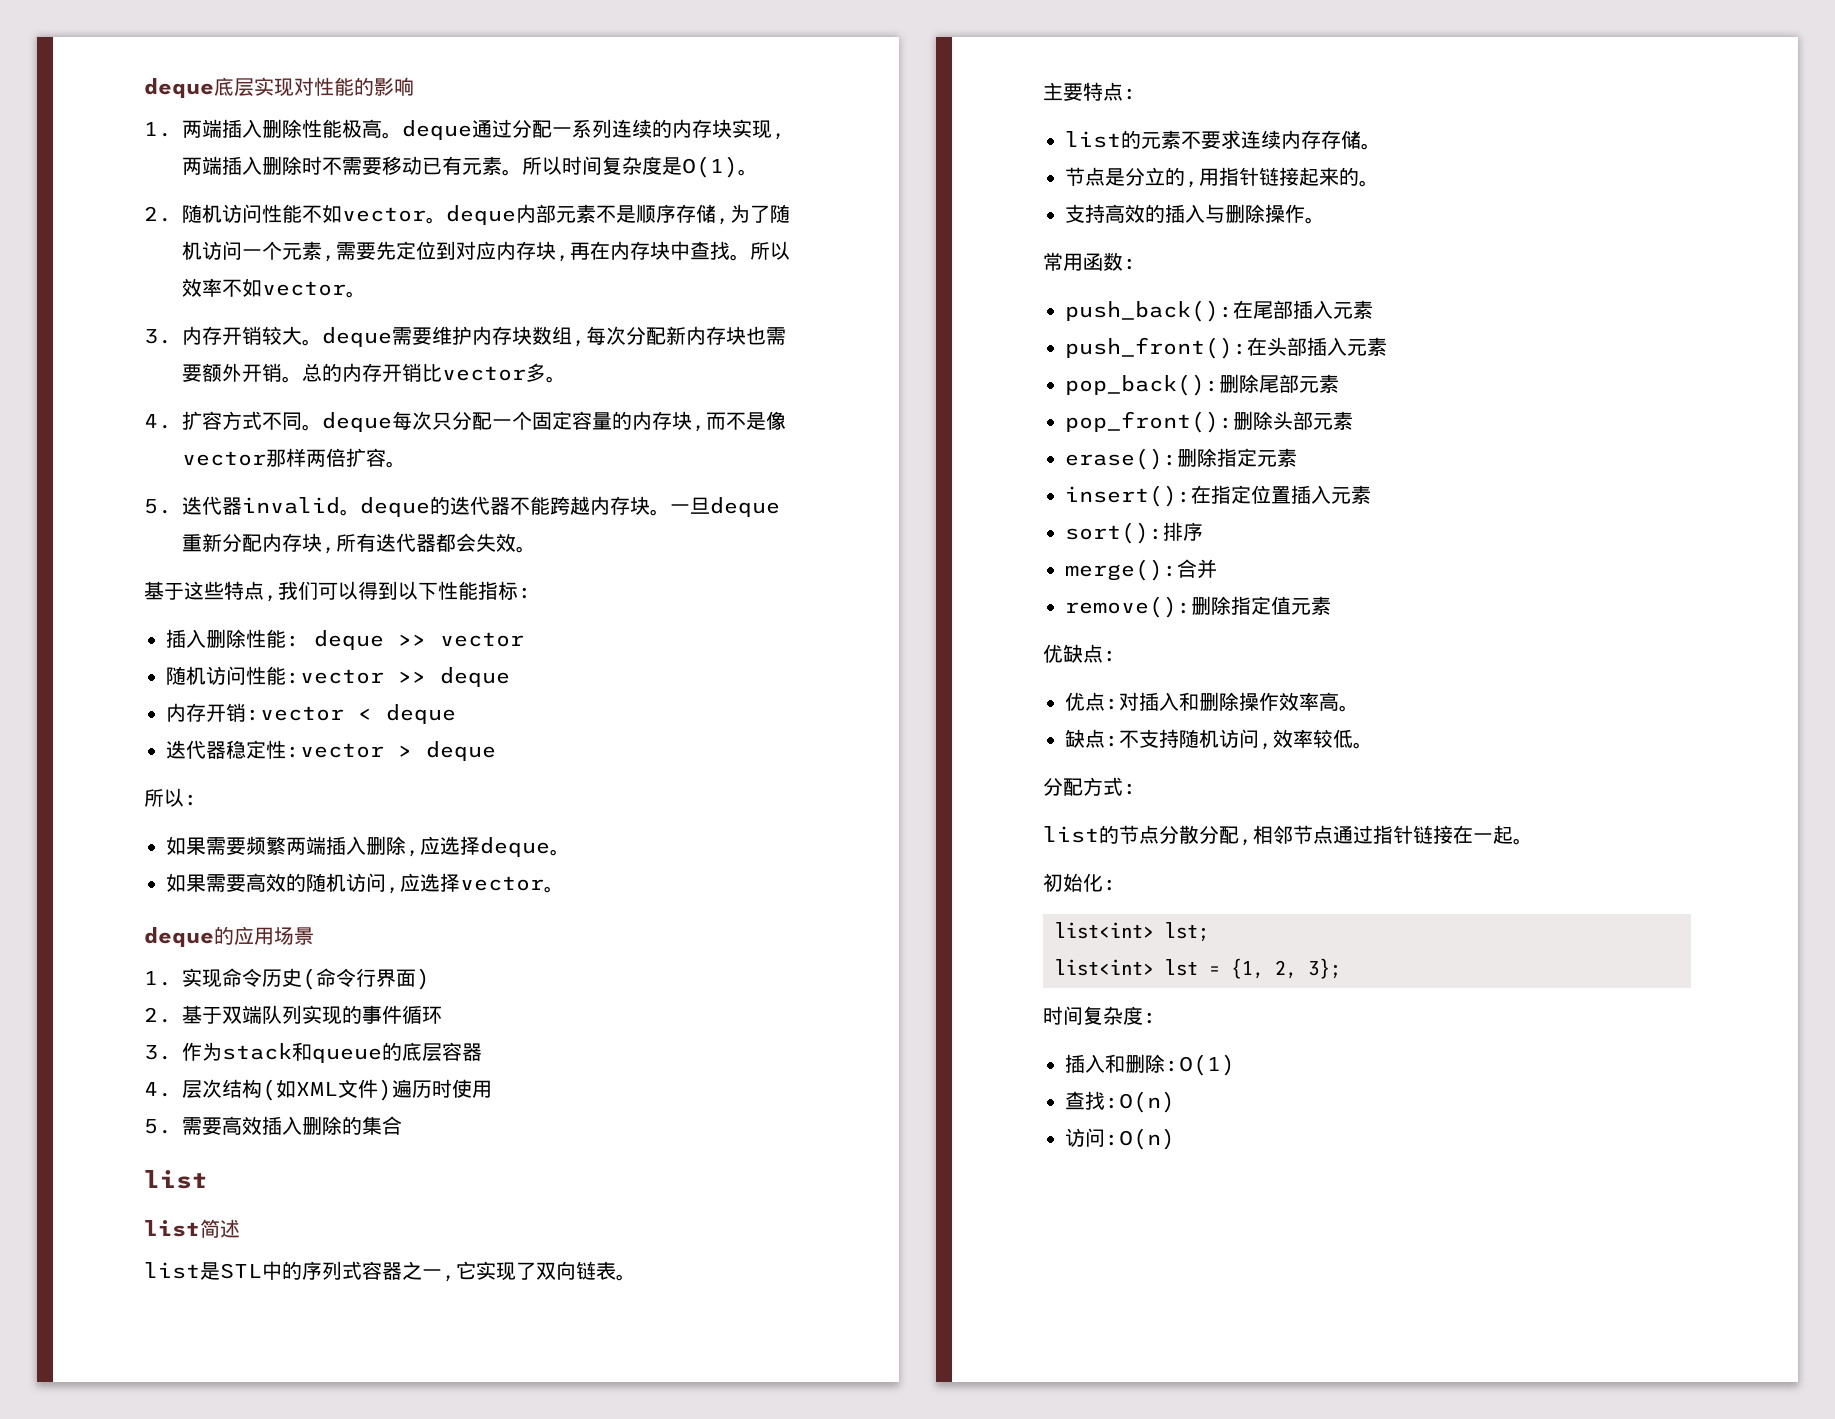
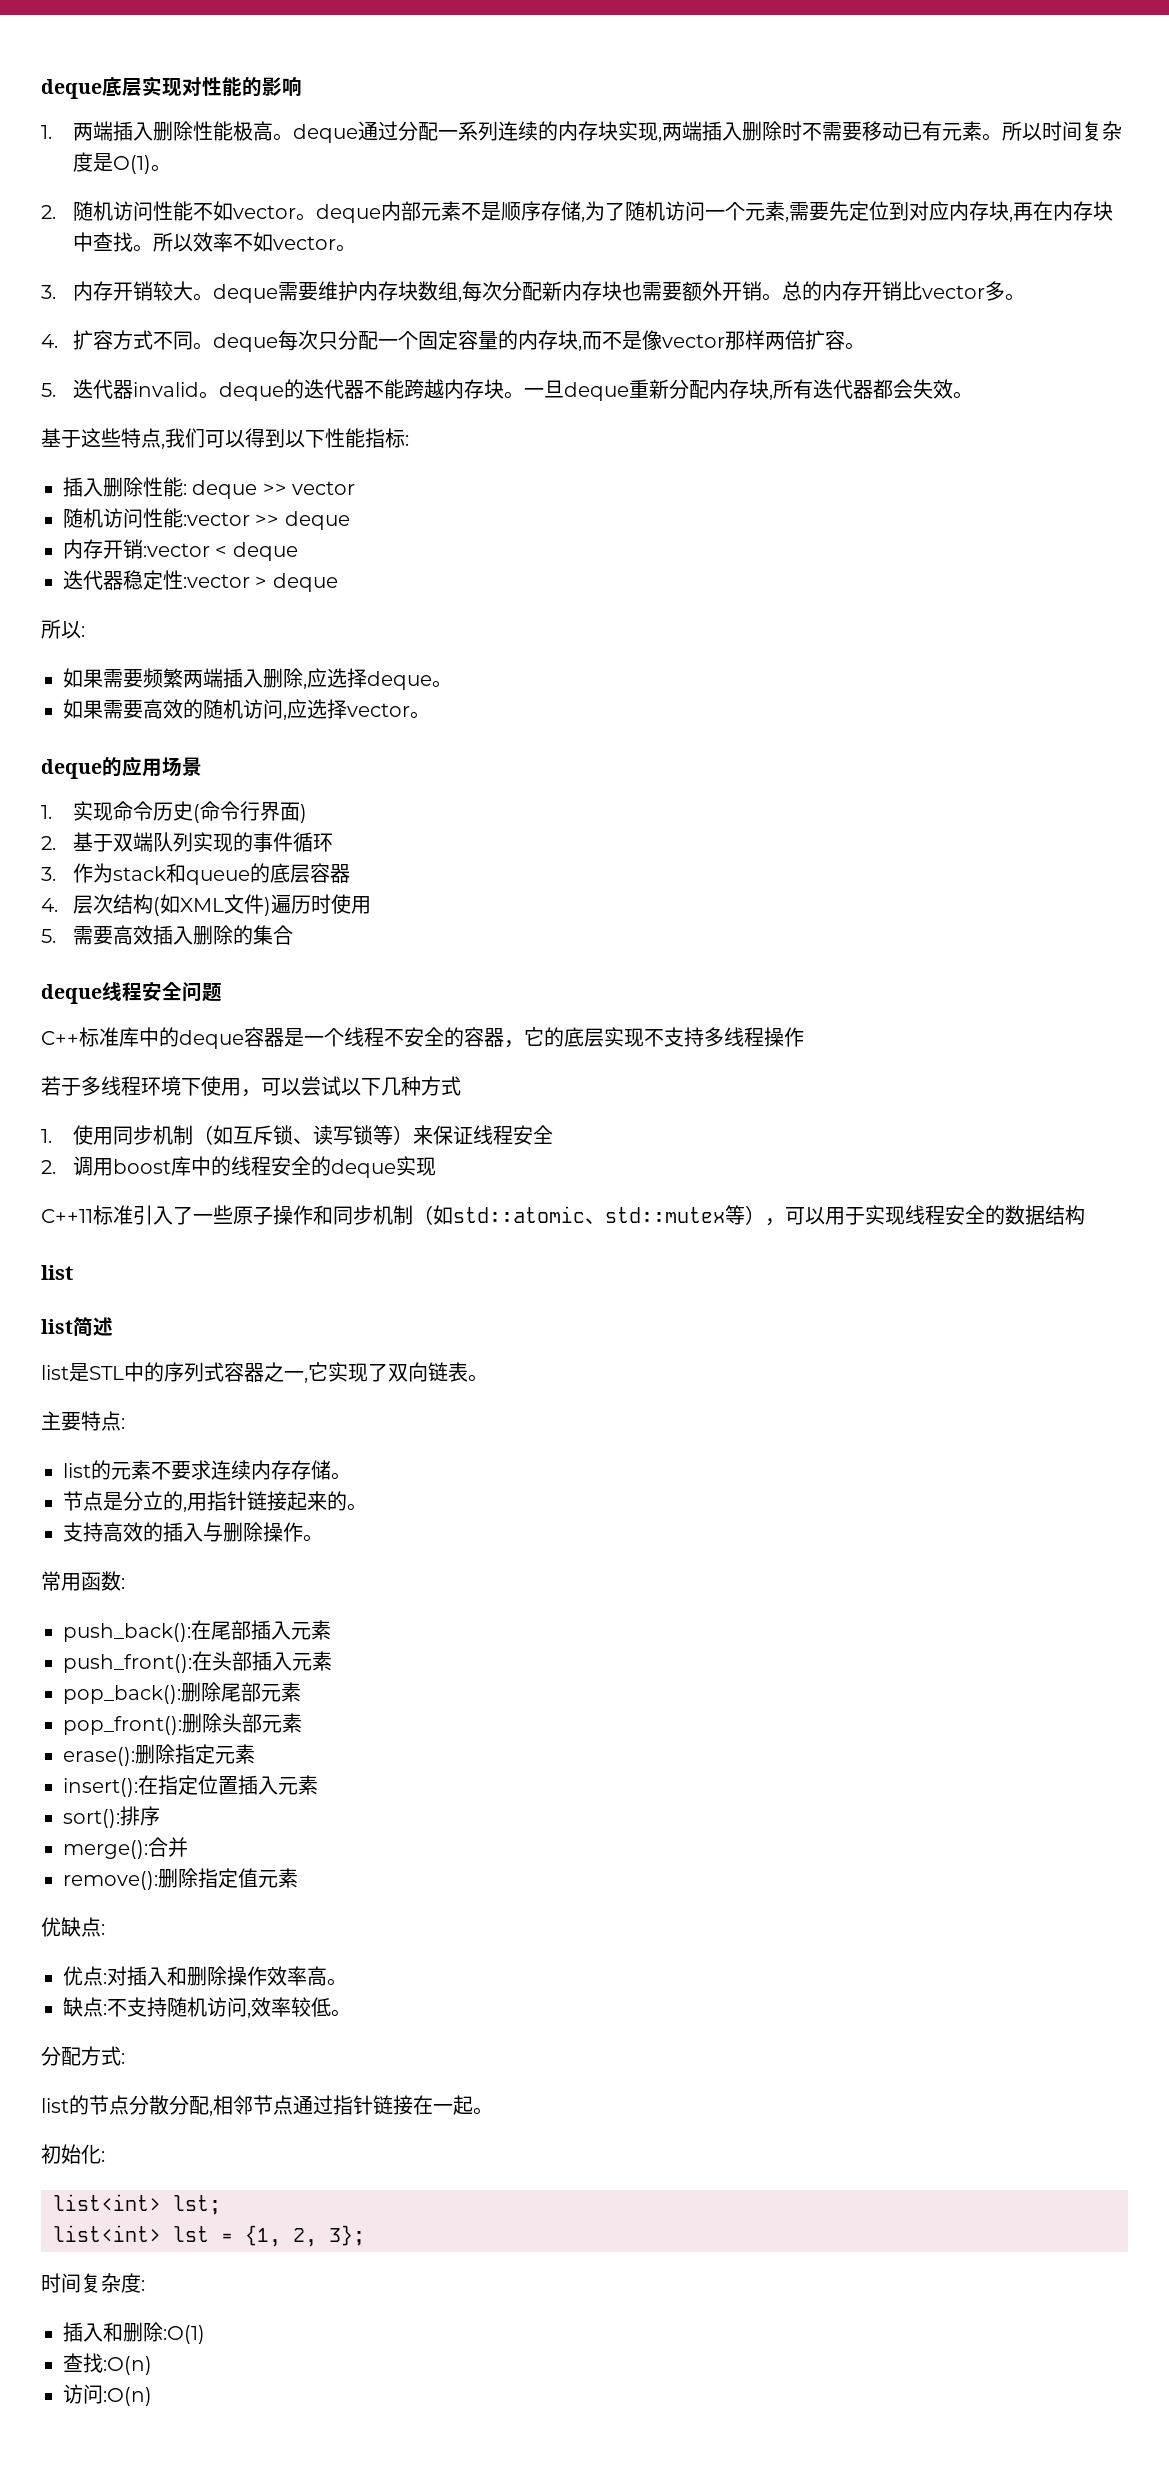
+ deque线程安全问题
+ C++标准库中的deque容器是一个线程不安全的容器，它的底层实现不支持多线程操作
+ 若于多线程环境下使用，可以尝试以下几种方式
+ 1.使用同步机制（如互斥锁、读写锁等）来保证线程安全
+ 2.调用boost库中的线程安全的deque实现
+ C++11标准引入了一些原子操作和同步机制（如std::atomic、std::mutex等），可以用于实现线程安全的数据结构

